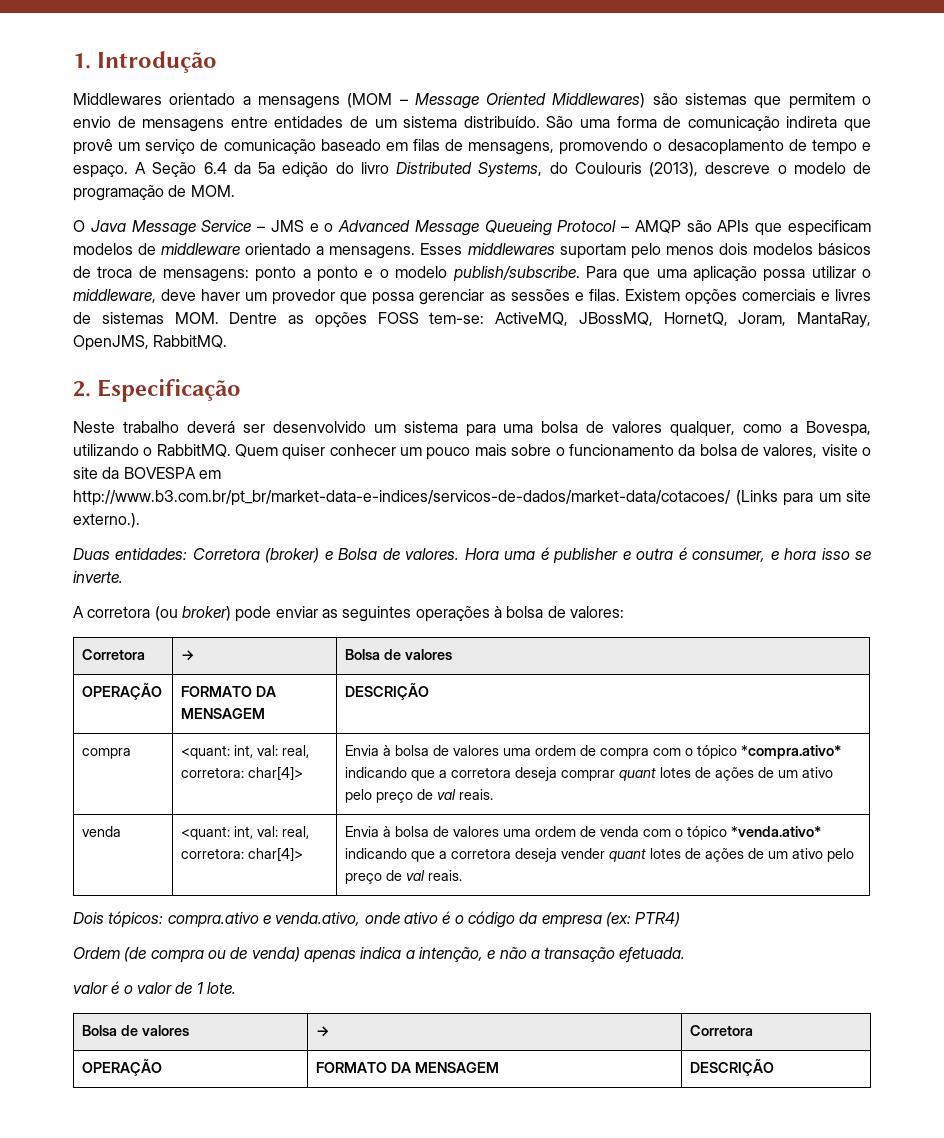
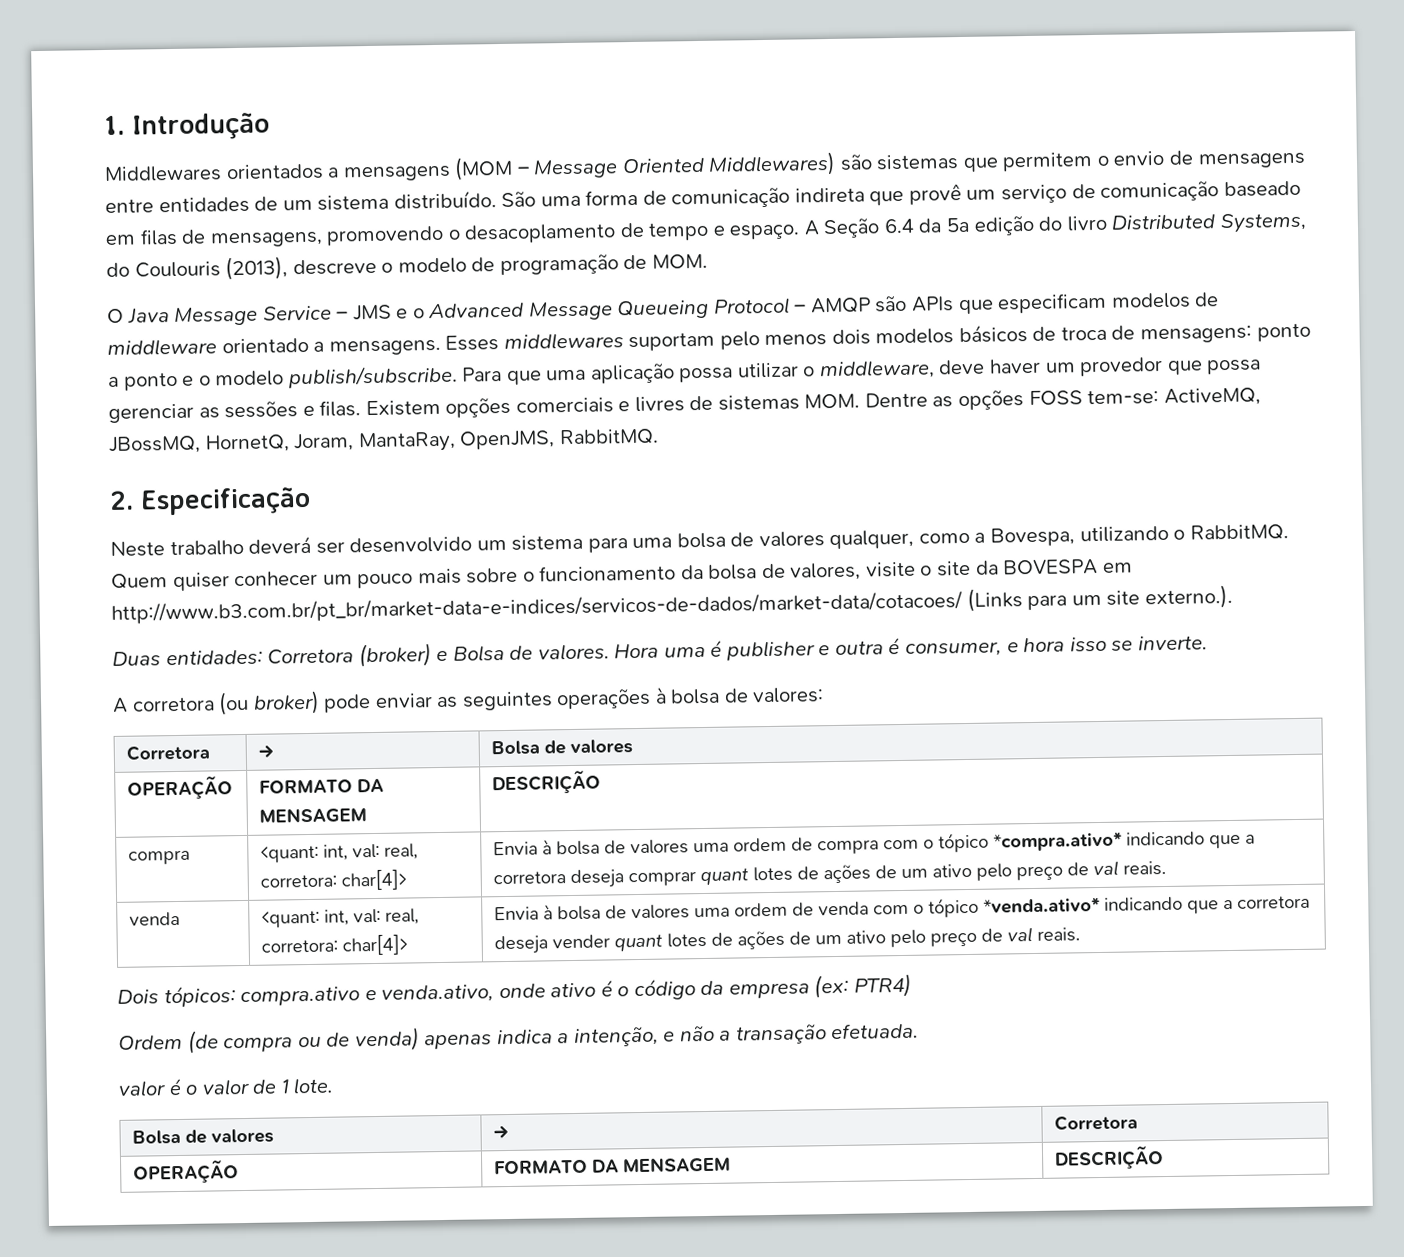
- Middlewares orientado a mensagens (MOM – Message Oriented Middlewares) são sistemas que permitem o envio de mensagens entre entidades de um sistema distribuído.
+ Middlewares orientados a mensagens (MOM – Message Oriented Middlewares) são sistemas que permitem o envio de mensagens entre entidades de um sistema distribuído.

